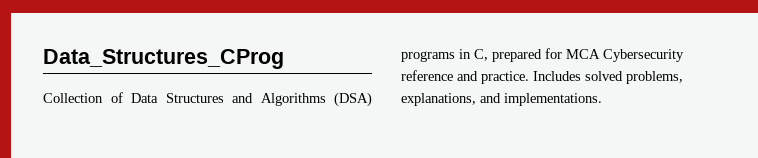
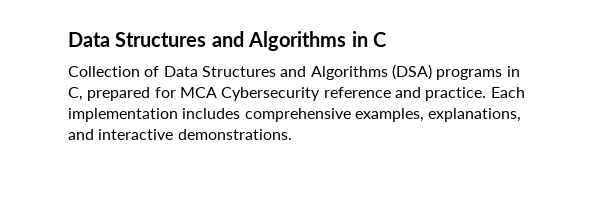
- Data_Structures_CProg
+ Data Structures and Algorithms in C
- Includes solved problems, explanations, and implementations.
+ Each implementation includes comprehensive examples, explanations, and interactive demonstrations.

